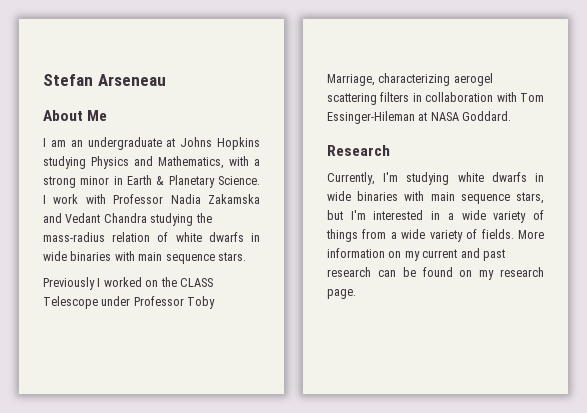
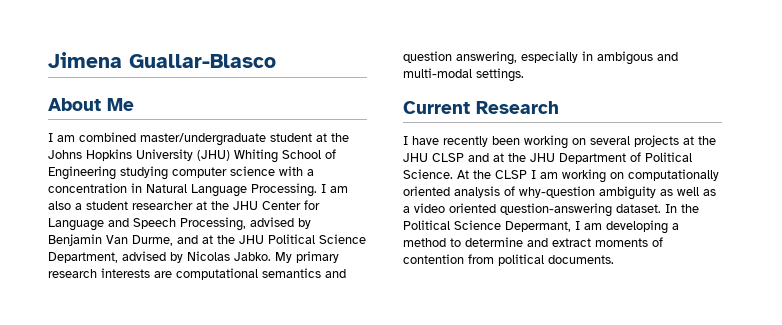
- Stefan Arseneau
+ Jimena Guallar-Blasco
- I am an undergraduate at Johns Hopkins studying Physics and Mathematics, with a strong minor in Earth & Planetary Science. I work with Professor Nadia Zakamska and Vedant Chandra studying the mass-radius relation of white dwarfs in wide binaries with main sequence stars.
- Previously I worked on the CLASS Telescope under Professor Toby Marriage, characterizing aerogel scattering filters in collaboration with Tom Essinger-Hileman at NASA Goddard.
- Research
- Currently, I'm studying white dwarfs in wide binaries with main sequence stars, but I'm interested in a wide variety of things from a wide variety of fields. More information on my current and past research can be found on my research page.
+ I am combined master/undergraduate student at the Johns Hopkins University (JHU) Whiting School of Engineering studying computer science with a concentration in Natural Language Processing. I am also a student researcher at the JHU Center for Language and Speech Processing, advised by Benjamin Van Durme, and at the JHU Political Science Department, advised by Nicolas Jabko. My primary research interests are computational semantics and question answering, especially in ambigous and multi-modal settings.
+ Current Research
+ I have recently been working on several projects at the JHU CLSP and at the JHU Department of Political Science. At the CLSP I am working on computationally oriented analysis of why-question ambiguity as well as a video oriented question-answering dataset. In the Political Science Depermant, I am developing a method to determine and extract moments of contention from political documents.

